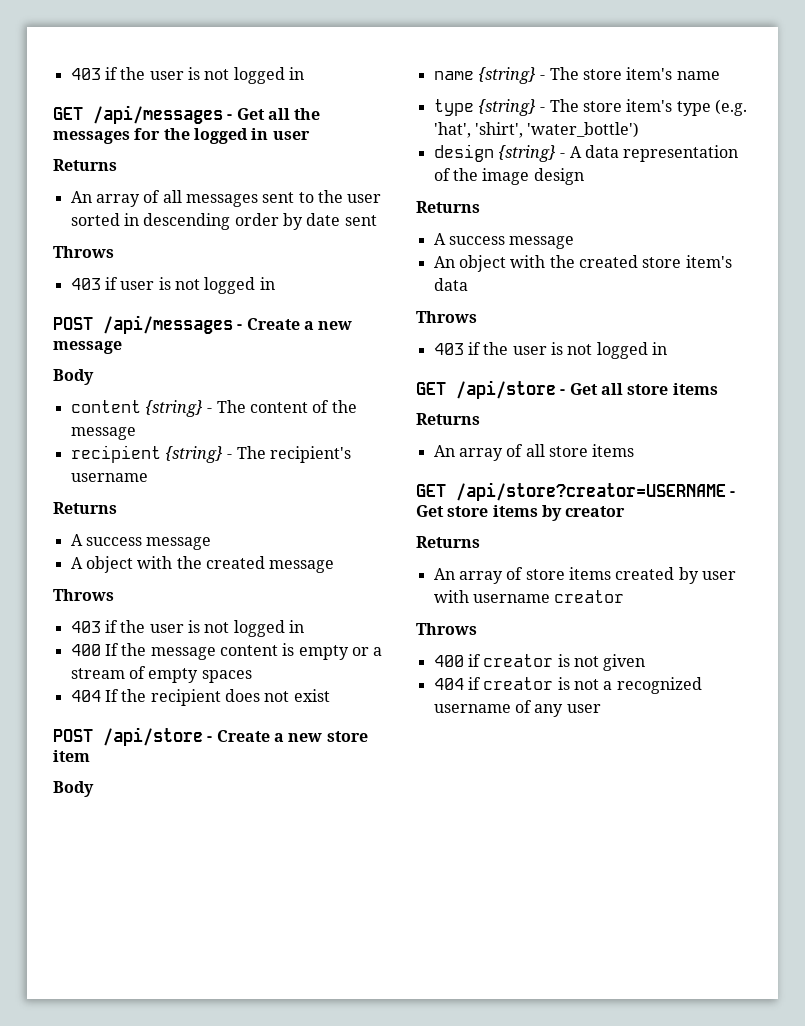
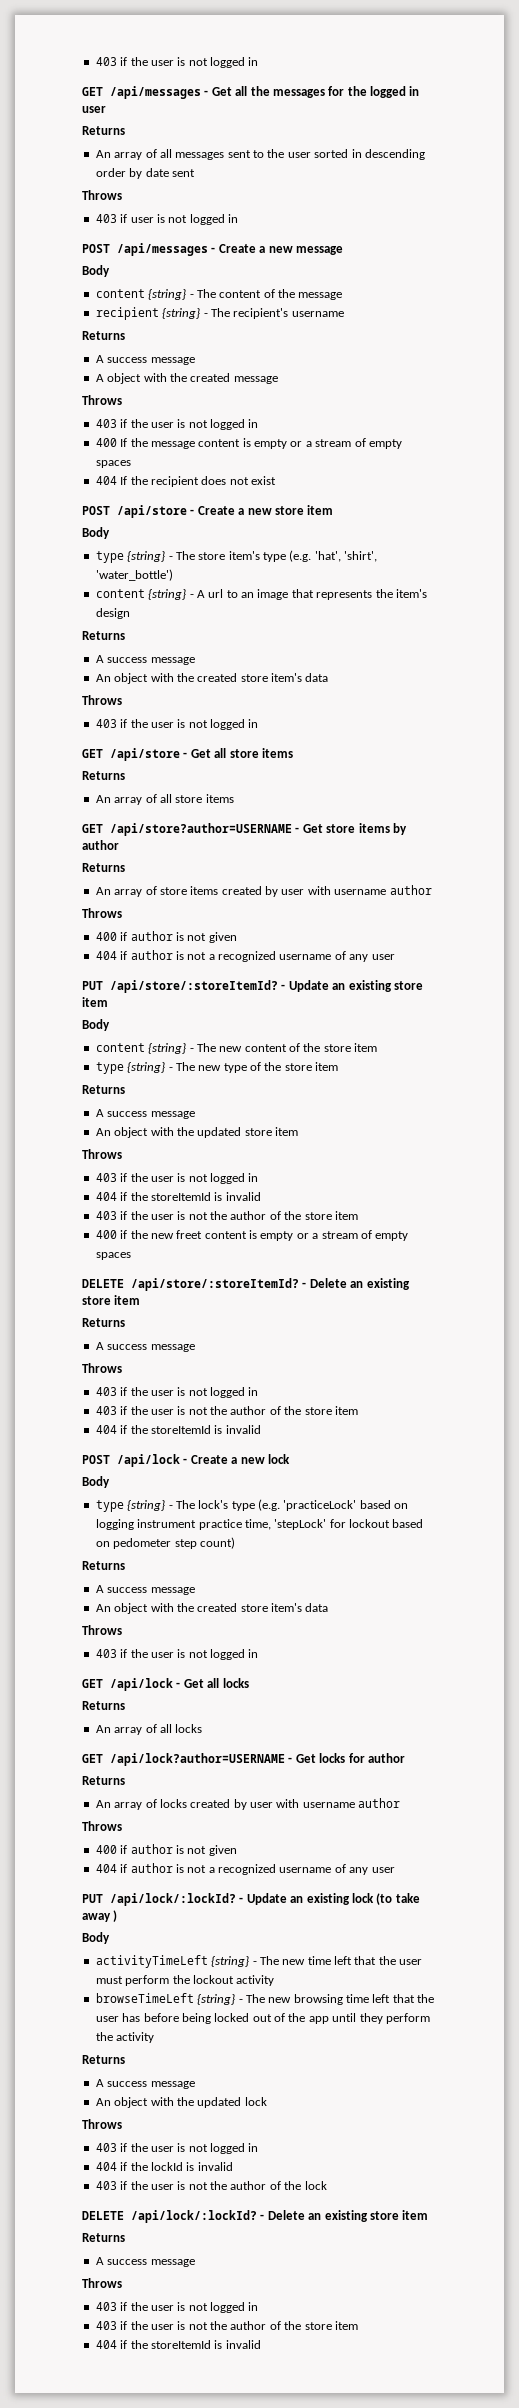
- name {string} - The store item's name
- design {string} - A data representation of the image design
+ content {string} - A url to an image that represents the item's design
- GET /api/store?creator=USERNAME - Get store items by creator
+ GET /api/store?author=USERNAME - Get store items by author
- An array of store items created by user with username creator
+ An array of store items created by user with username author
  Throws
- 400 if creator is not given
- 404 if creator is not a recognized username of any user
+ 400 if author is not given
+ 404 if author is not a recognized username of any user
+ PUT /api/store/:storeItemId? - Update an existing store item
+ Body
+ content {string} - The new content of the store item
+ type {string} - The new type of the store item
+ Returns
+ A success message
+ An object with the updated store item
+ Throws
+ 403 if the user is not logged in
+ 404 if the storeItemId is invalid
+ 403 if the user is not the author of the store item
+ 400 if the new freet content is empty or a stream of empty spaces
+ DELETE /api/store/:storeItemId? - Delete an existing store item
+ Returns
+ A success message
+ Throws
+ 403 if the user is not logged in
+ 403 if the user is not the author of the store item
+ 404 if the storeItemId is invalid
+ POST /api/lock - Create a new lock
+ Body
+ type {string} - The lock's type (e.g. 'practiceLock' based on logging instrument practice time, 'stepLock' for lockout based on pedometer step count)
+ Returns
+ A success message
+ An object with the created store item's data
+ Throws
+ 403 if the user is not logged in
+ GET /api/lock - Get all locks
+ Returns
+ An array of all locks
+ GET /api/lock?author=USERNAME - Get locks for author
+ Returns
+ An array of locks created by user with username author
+ Throws
+ 400 if author is not given
+ 404 if author is not a recognized username of any user
+ PUT /api/lock/:lockId? - Update an existing lock (to take away )
+ Body
+ activityTimeLeft {string} - The new time left that the user must perform the lockout activity
+ browseTimeLeft {string} - The new browsing time left that the user has before being locked out of the app until they perform the activity
+ Returns
+ A success message
+ An object with the updated lock
+ Throws
+ 403 if the user is not logged in
+ 404 if the lockId is invalid
+ 403 if the user is not the author of the lock
+ DELETE /api/lock/:lockId? - Delete an existing store item
+ Returns
+ A success message
+ Throws
+ 403 if the user is not logged in
+ 403 if the user is not the author of the store item
+ 404 if the storeItemId is invalid

